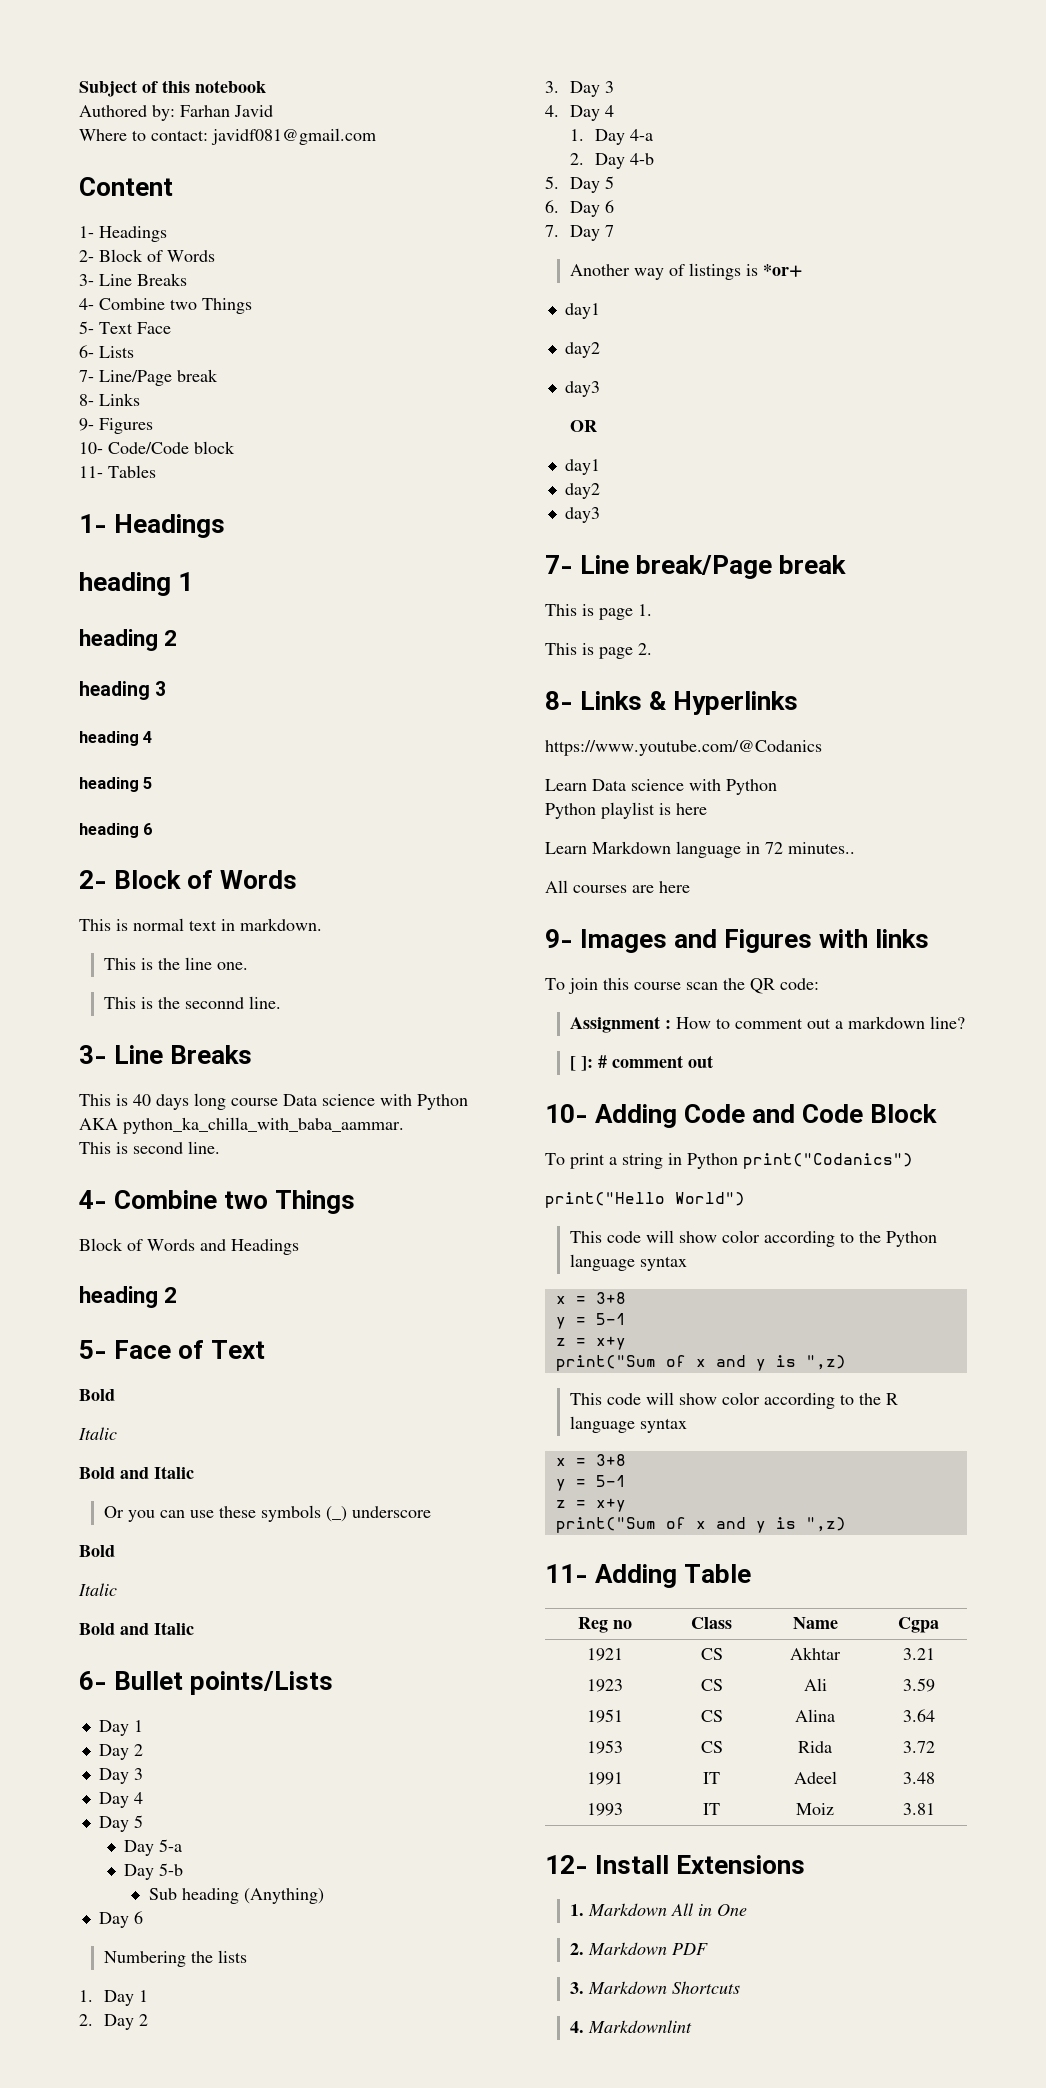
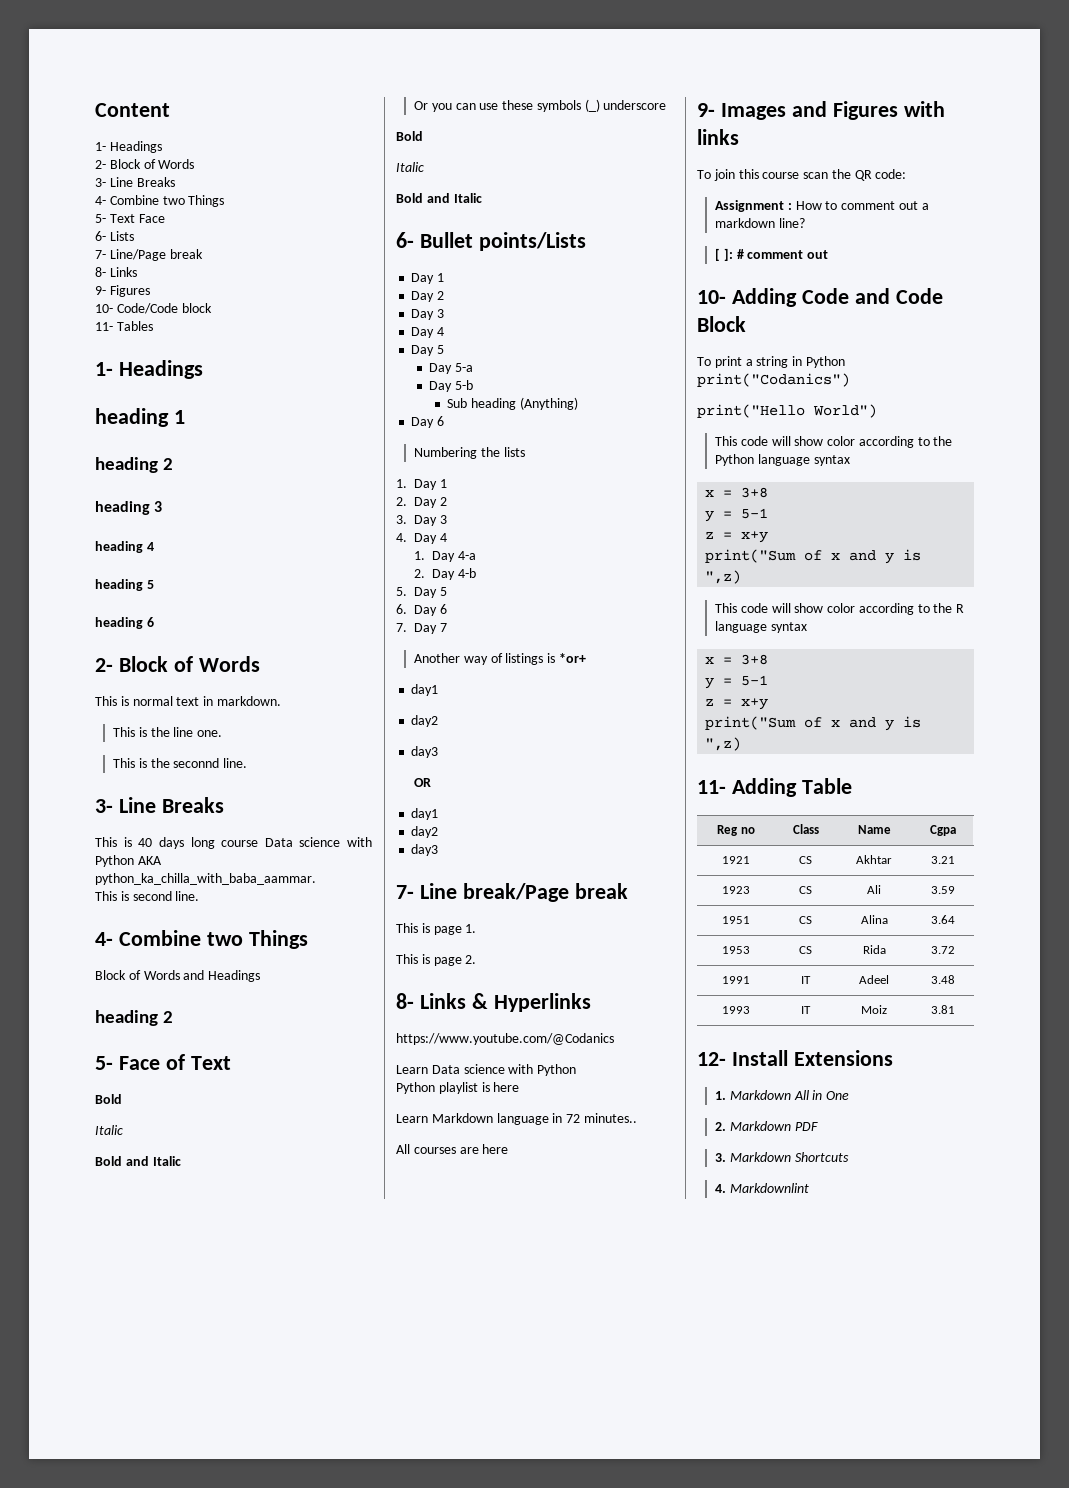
- Subject of this notebook
- Authored by: Farhan Javid
- Where to contact: javidf081@gmail.com

